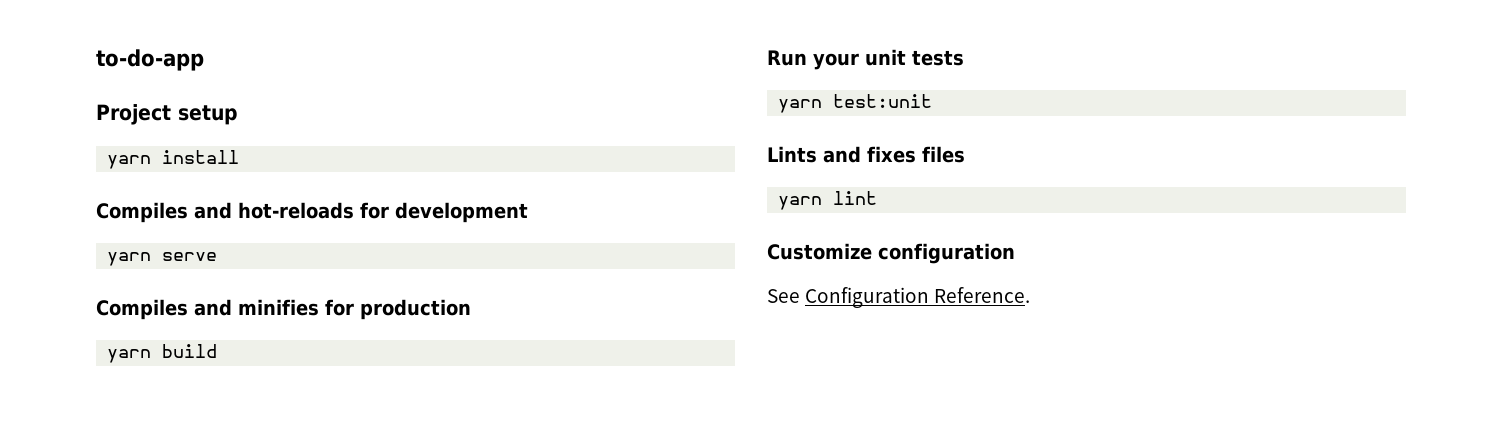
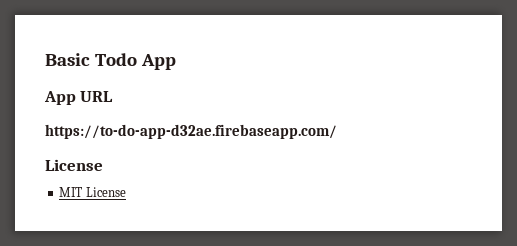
- to-do-app
- Project setup
- yarn install
- Compiles and hot-reloads for development
- yarn serve
- Compiles and minifies for production
- yarn build
- Run your unit tests
- yarn test:unit
- Lints and fixes files
- yarn lint
- Customize configuration
- See Configuration Reference.
+ Basic Todo App
+ App URL
+ https://to-do-app-d32ae.firebaseapp.com/
+ License
+ MIT License

